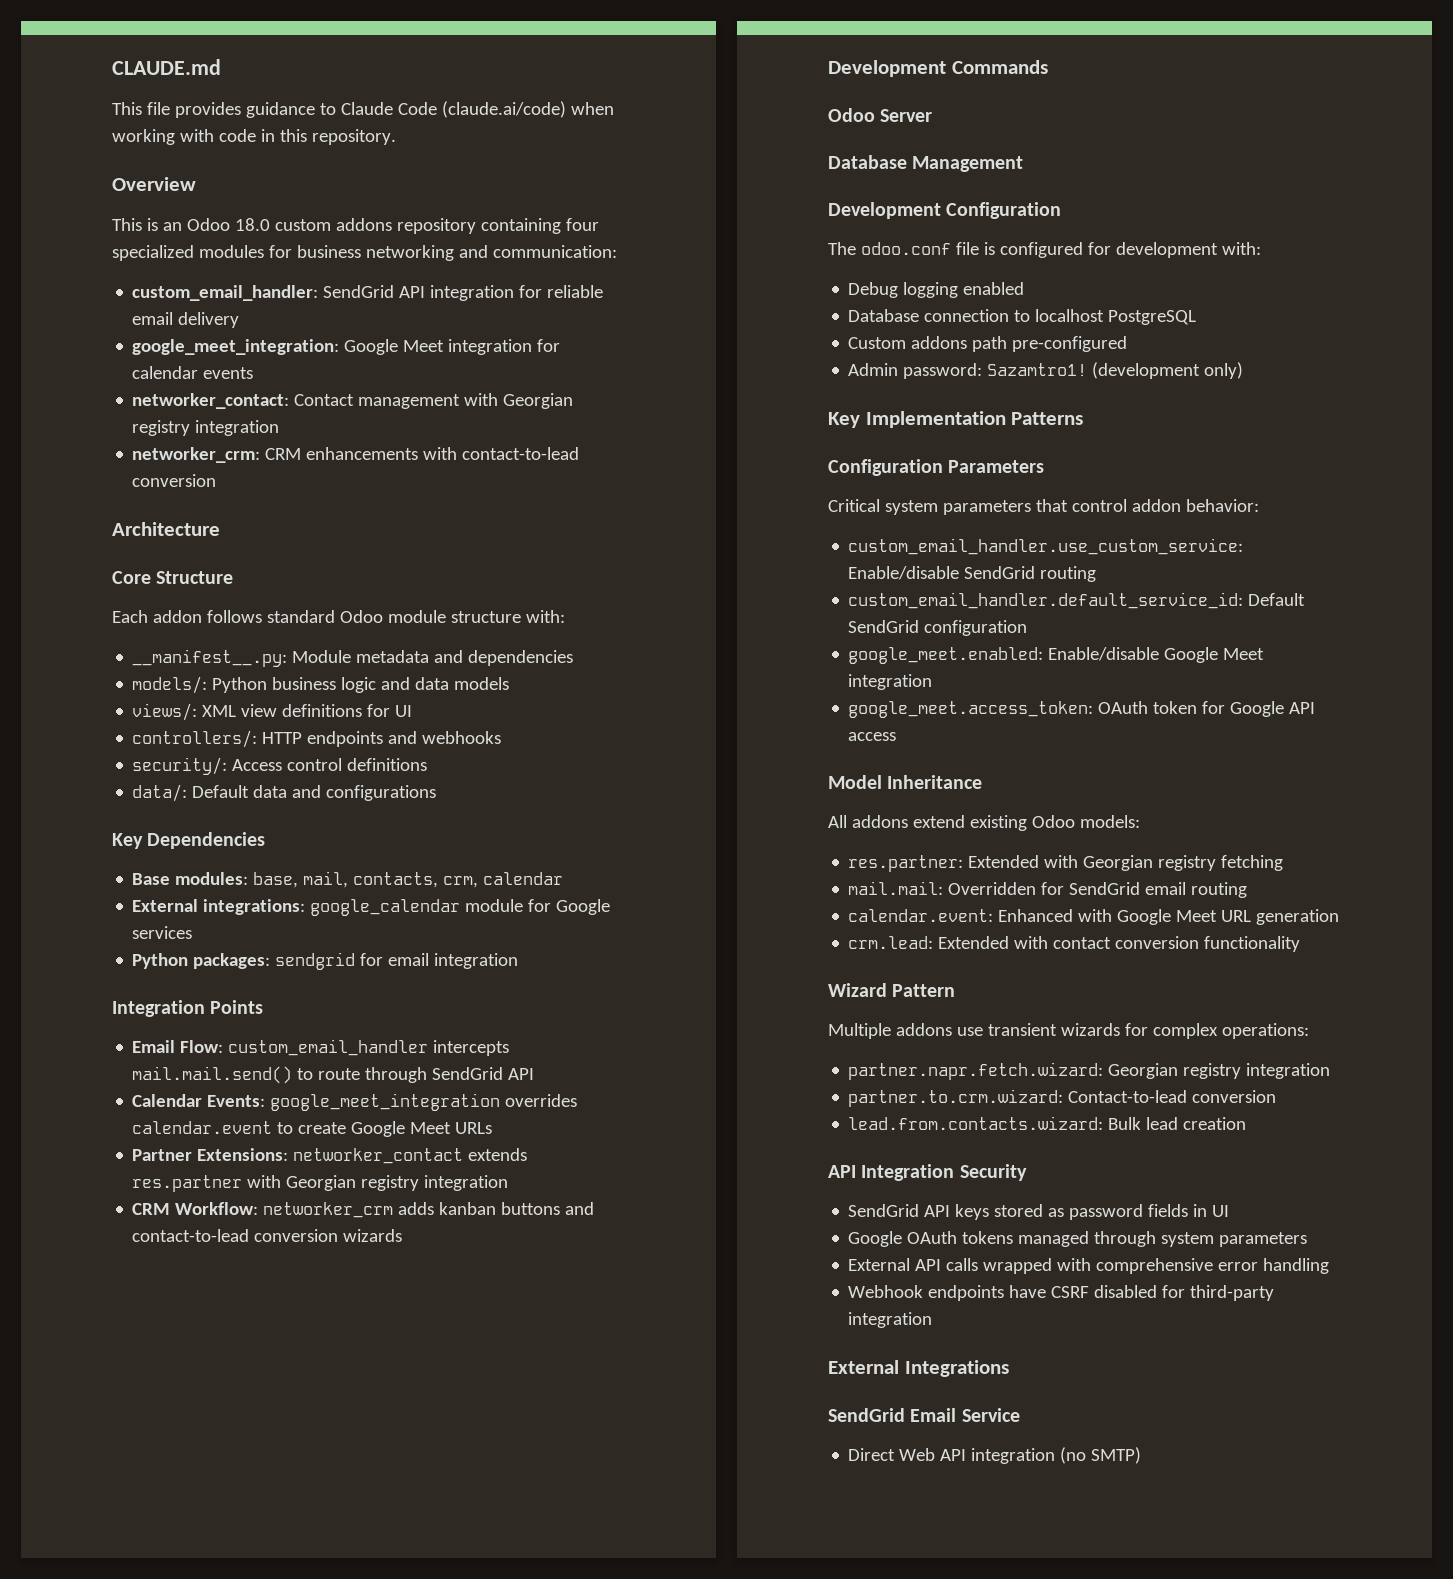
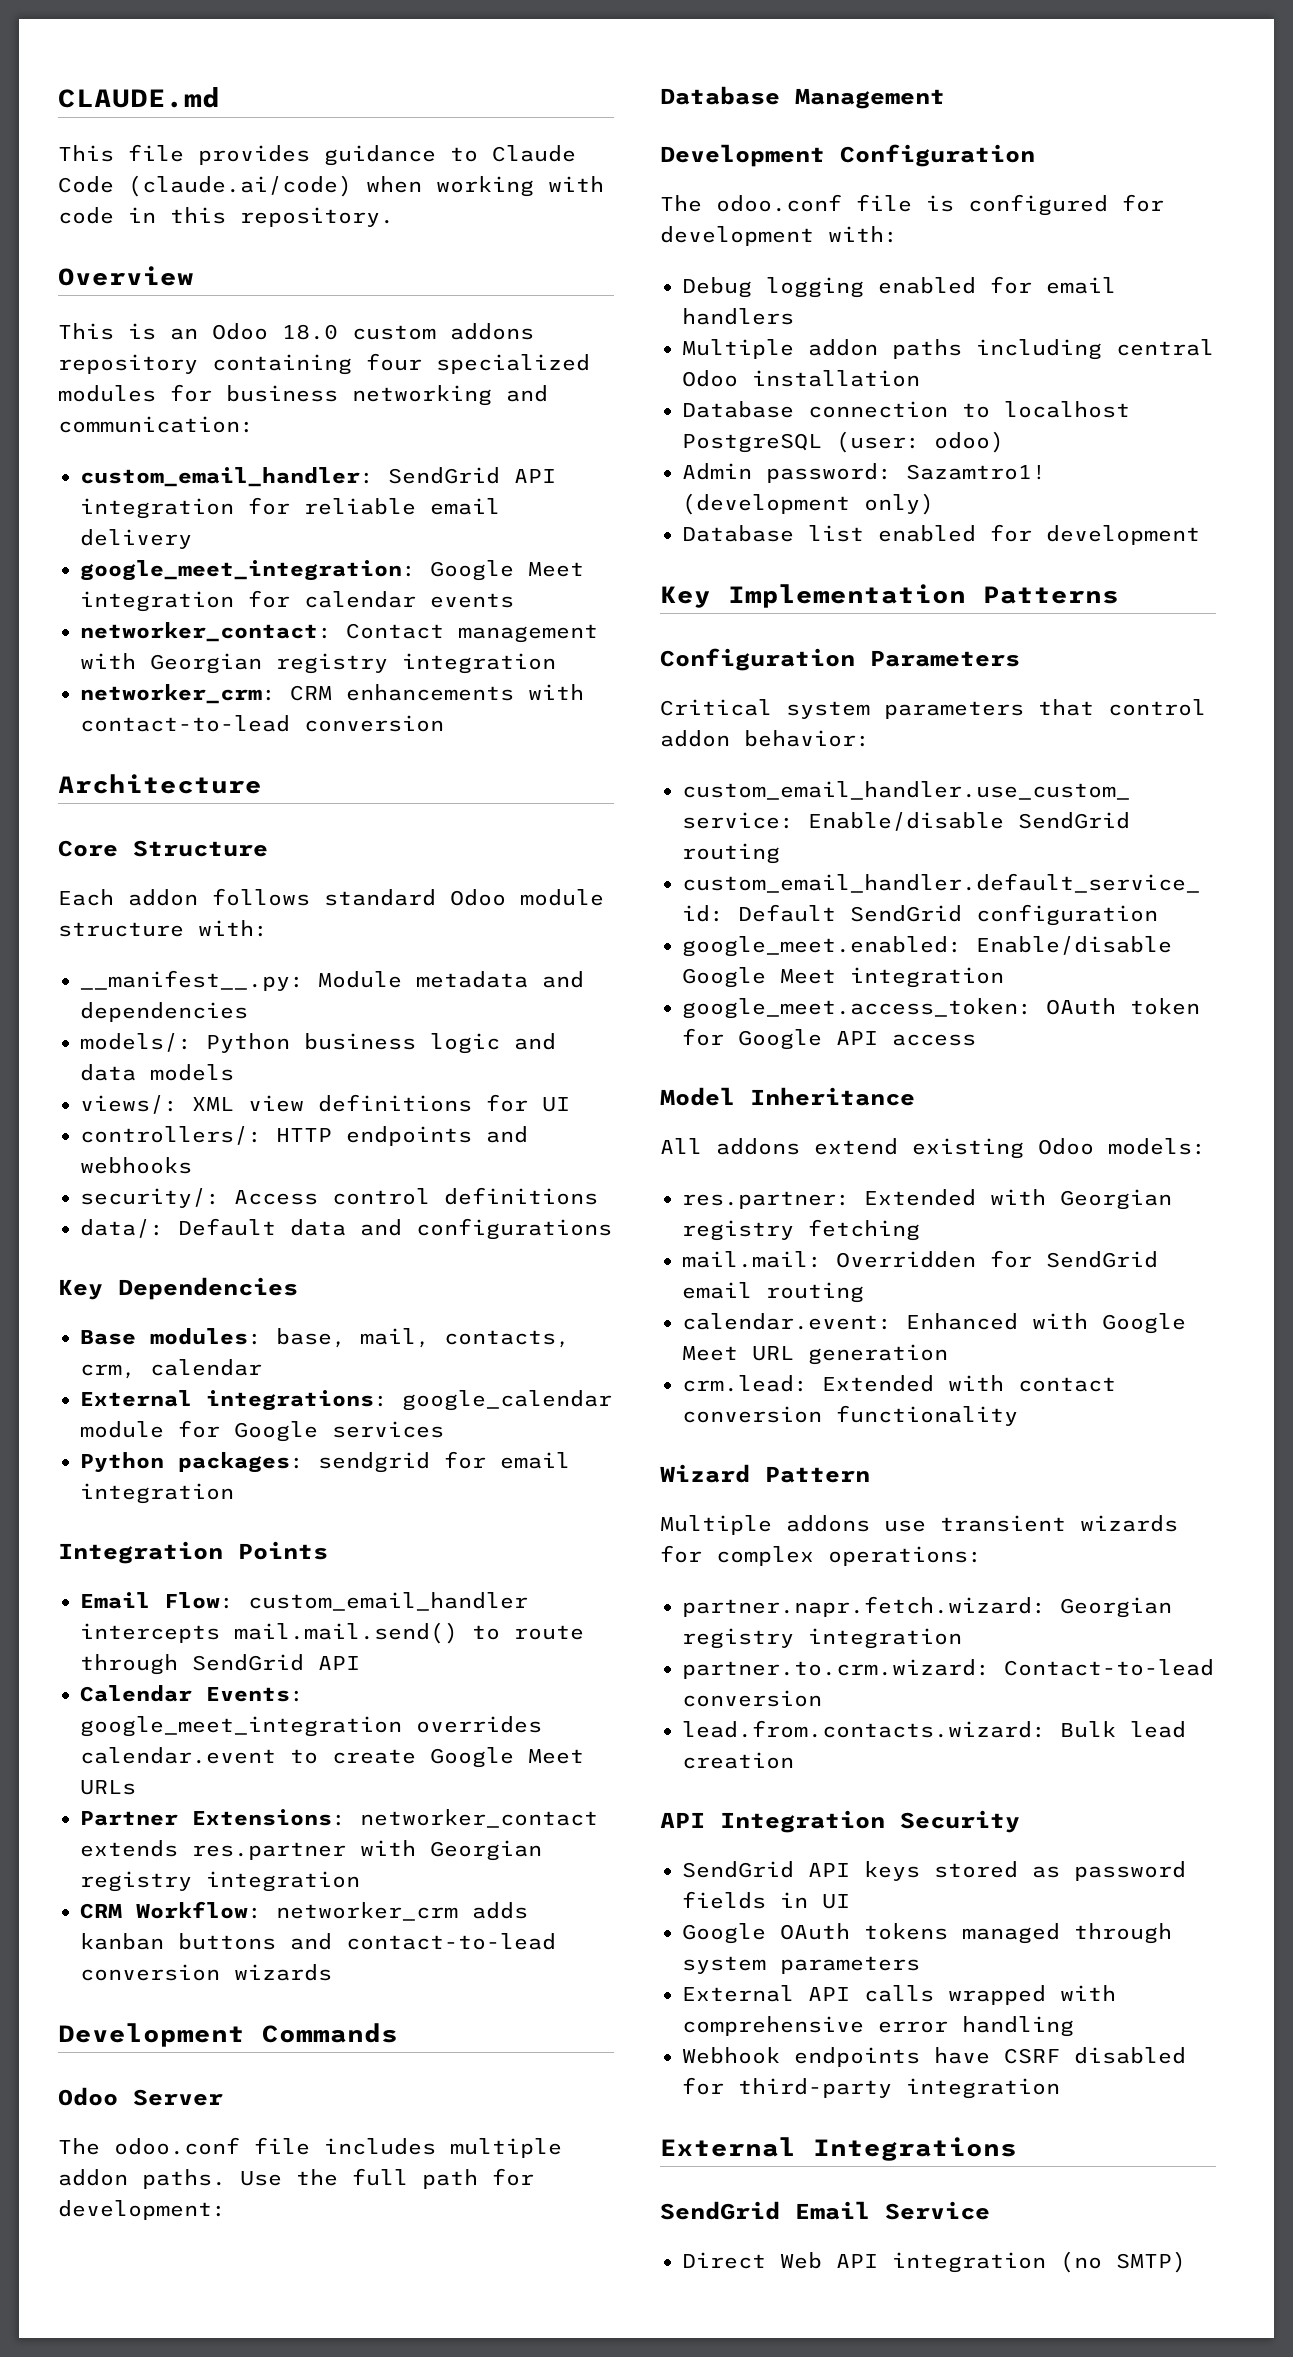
+ The odoo.conf file includes multiple addon paths. Use the full path for development:
- Debug logging enabled
+ Debug logging enabled for email handlers
+ Multiple addon paths including central Odoo installation
- Database connection to localhost PostgreSQL
- Custom addons path pre-configured
+ Database connection to localhost PostgreSQL (user: odoo)
+ Database list enabled for development

